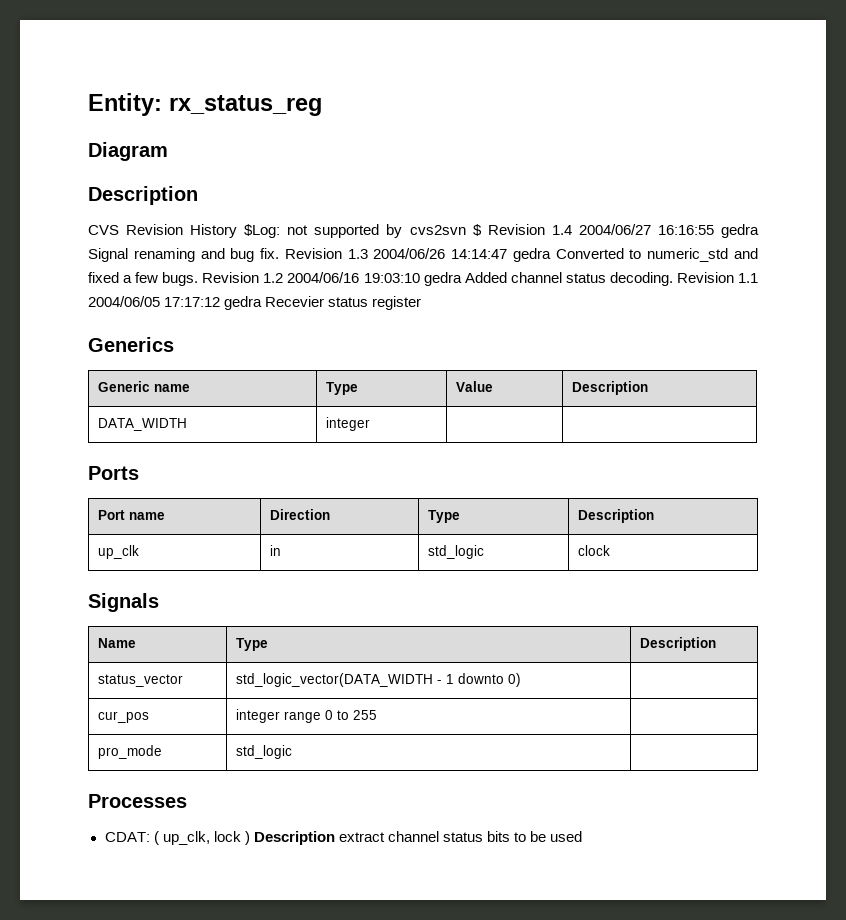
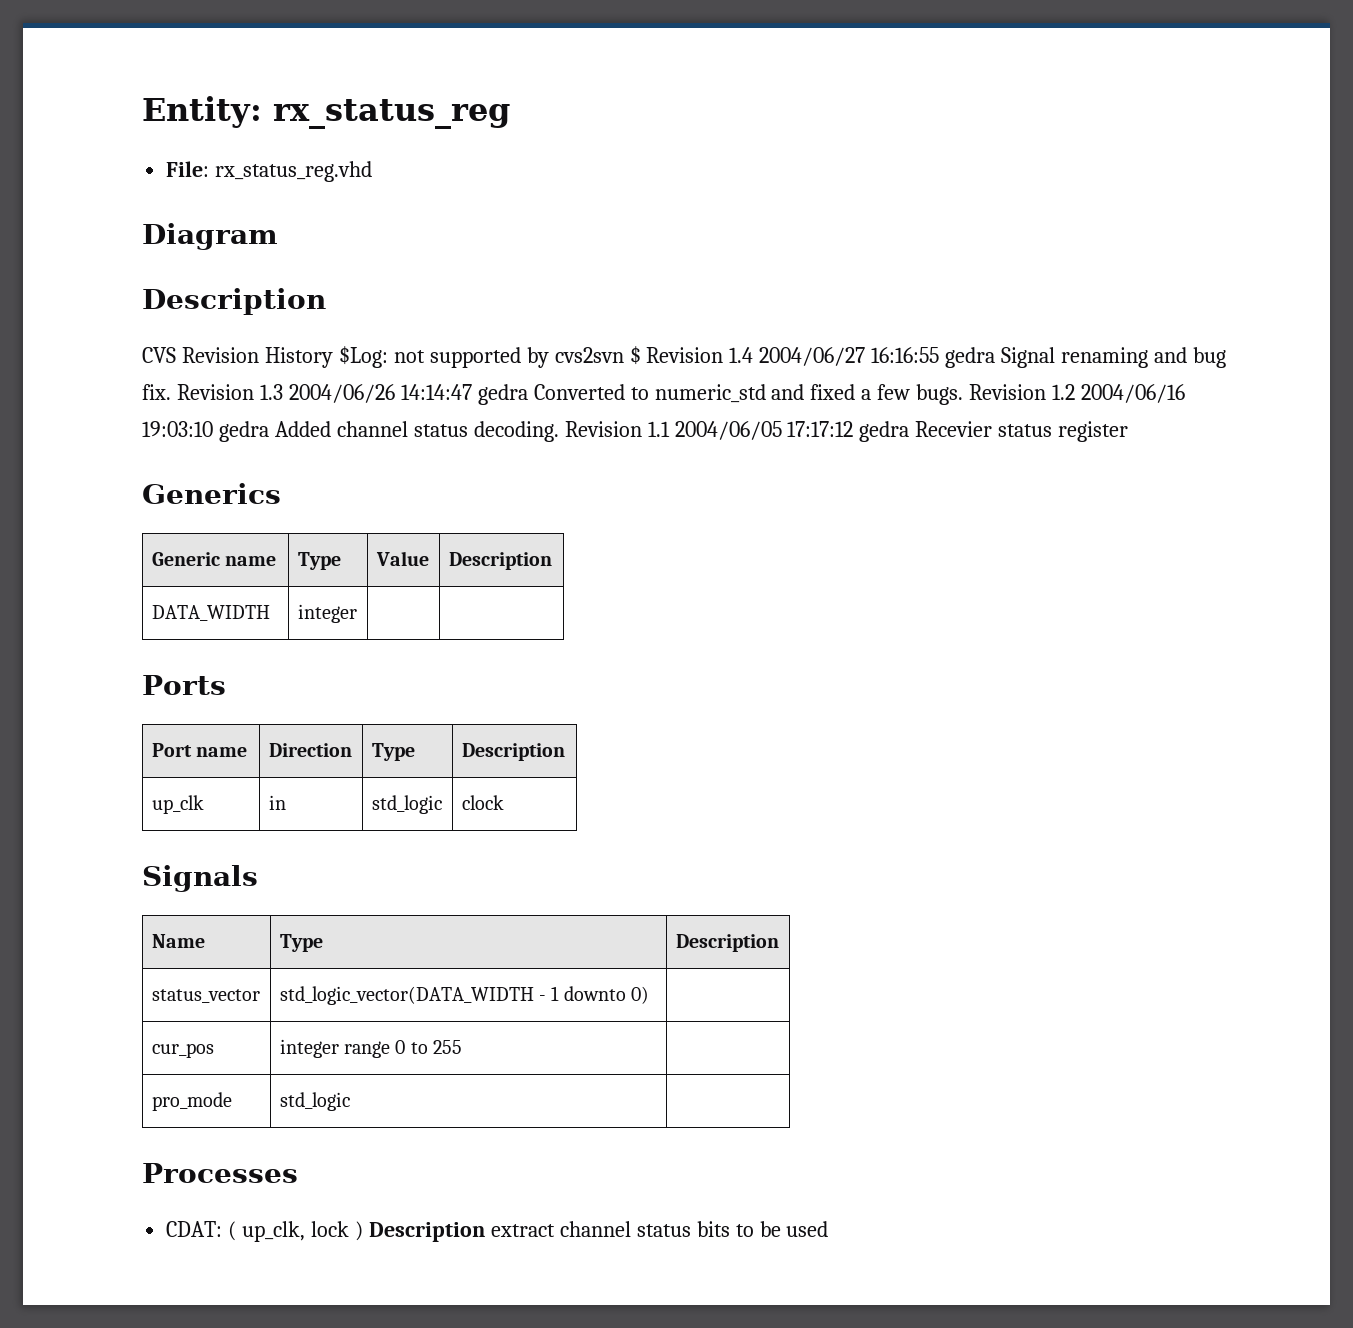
+ File: rx_status_reg.vhd

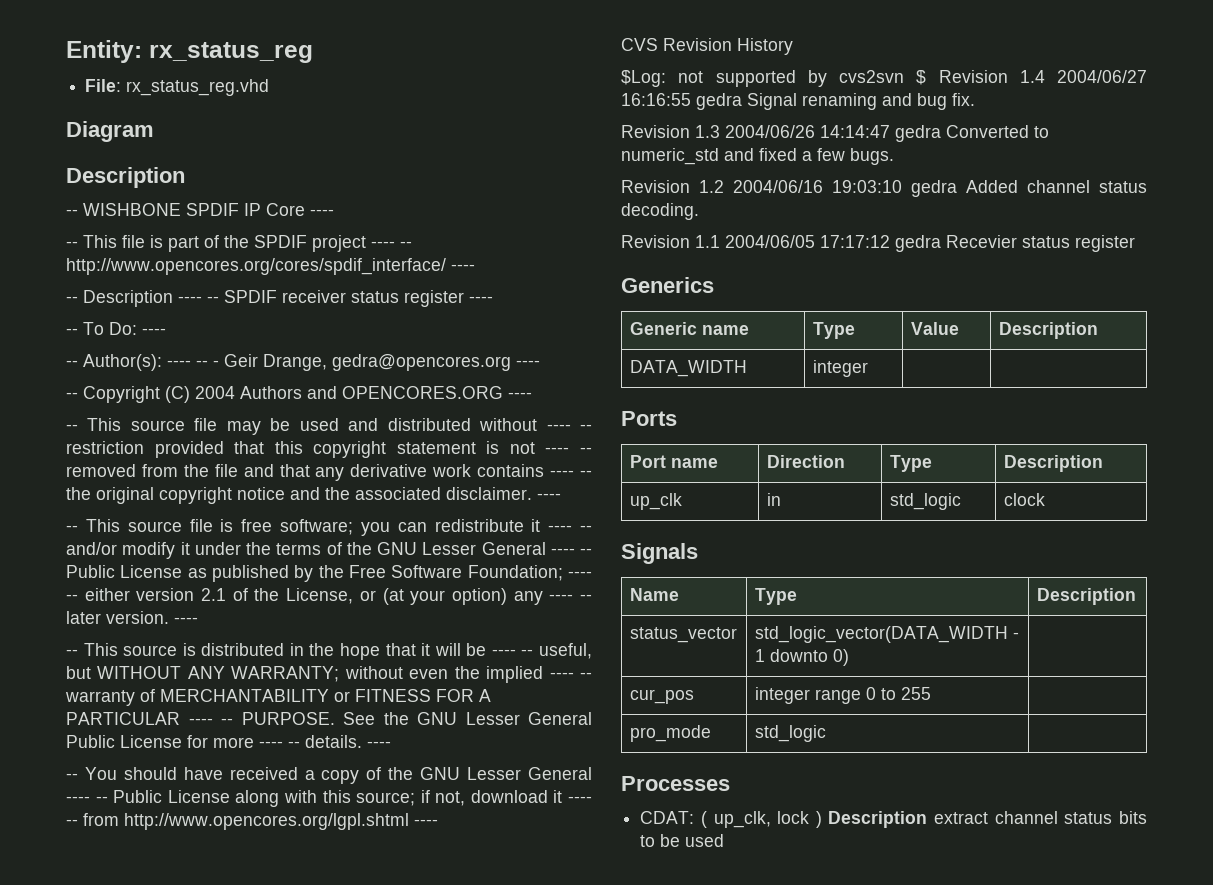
+ -- WISHBONE SPDIF IP Core ----
+ -- This file is part of the SPDIF project ---- -- http://www.opencores.org/cores/spdif_interface/ ----
+ -- Description ---- -- SPDIF receiver status register ----
+ -- To Do: ----
+ -- Author(s): ---- -- - Geir Drange, gedra@opencores.org ----
+ -- Copyright (C) 2004 Authors and OPENCORES.ORG ----
+ -- This source file may be used and distributed without ---- -- restriction provided that this copyright statement is not ---- -- removed from the file and that any derivative work contains ---- -- the original copyright notice and the associated disclaimer. ----
+ -- This source file is free software; you can redistribute it ---- -- and/or modify it under the terms of the GNU Lesser General ---- -- Public License as published by the Free Software Foundation; ---- -- either version 2.1 of the License, or (at your option) any ---- -- later version. ----
+ -- This source is distributed in the hope that it will be ---- -- useful, but WITHOUT ANY WARRANTY; without even the implied ---- -- warranty of MERCHANTABILITY or FITNESS FOR A PARTICULAR ---- -- PURPOSE. See the GNU Lesser General Public License for more ---- -- details. ----
+ -- You should have received a copy of the GNU Lesser General ---- -- Public License along with this source; if not, download it ---- -- from http://www.opencores.org/lgpl.shtml ----
- CVS Revision History $Log: not supported by cvs2svn $ Revision 1.4 2004/06/27 16:16:55 gedra Signal renaming and bug fix. Revision 1.3 2004/06/26 14:14:47 gedra Converted to numeric_std and fixed a few bugs. Revision 1.2 2004/06/16 19:03:10 gedra Added channel status decoding. Revision 1.1 2004/06/05 17:17:12 gedra Recevier status register
+ CVS Revision History
+ $Log: not supported by cvs2svn $ Revision 1.4 2004/06/27 16:16:55 gedra Signal renaming and bug fix.
+ Revision 1.3 2004/06/26 14:14:47 gedra Converted to numeric_std and fixed a few bugs.
+ Revision 1.2 2004/06/16 19:03:10 gedra Added channel status decoding.
+ Revision 1.1 2004/06/05 17:17:12 gedra Recevier status register

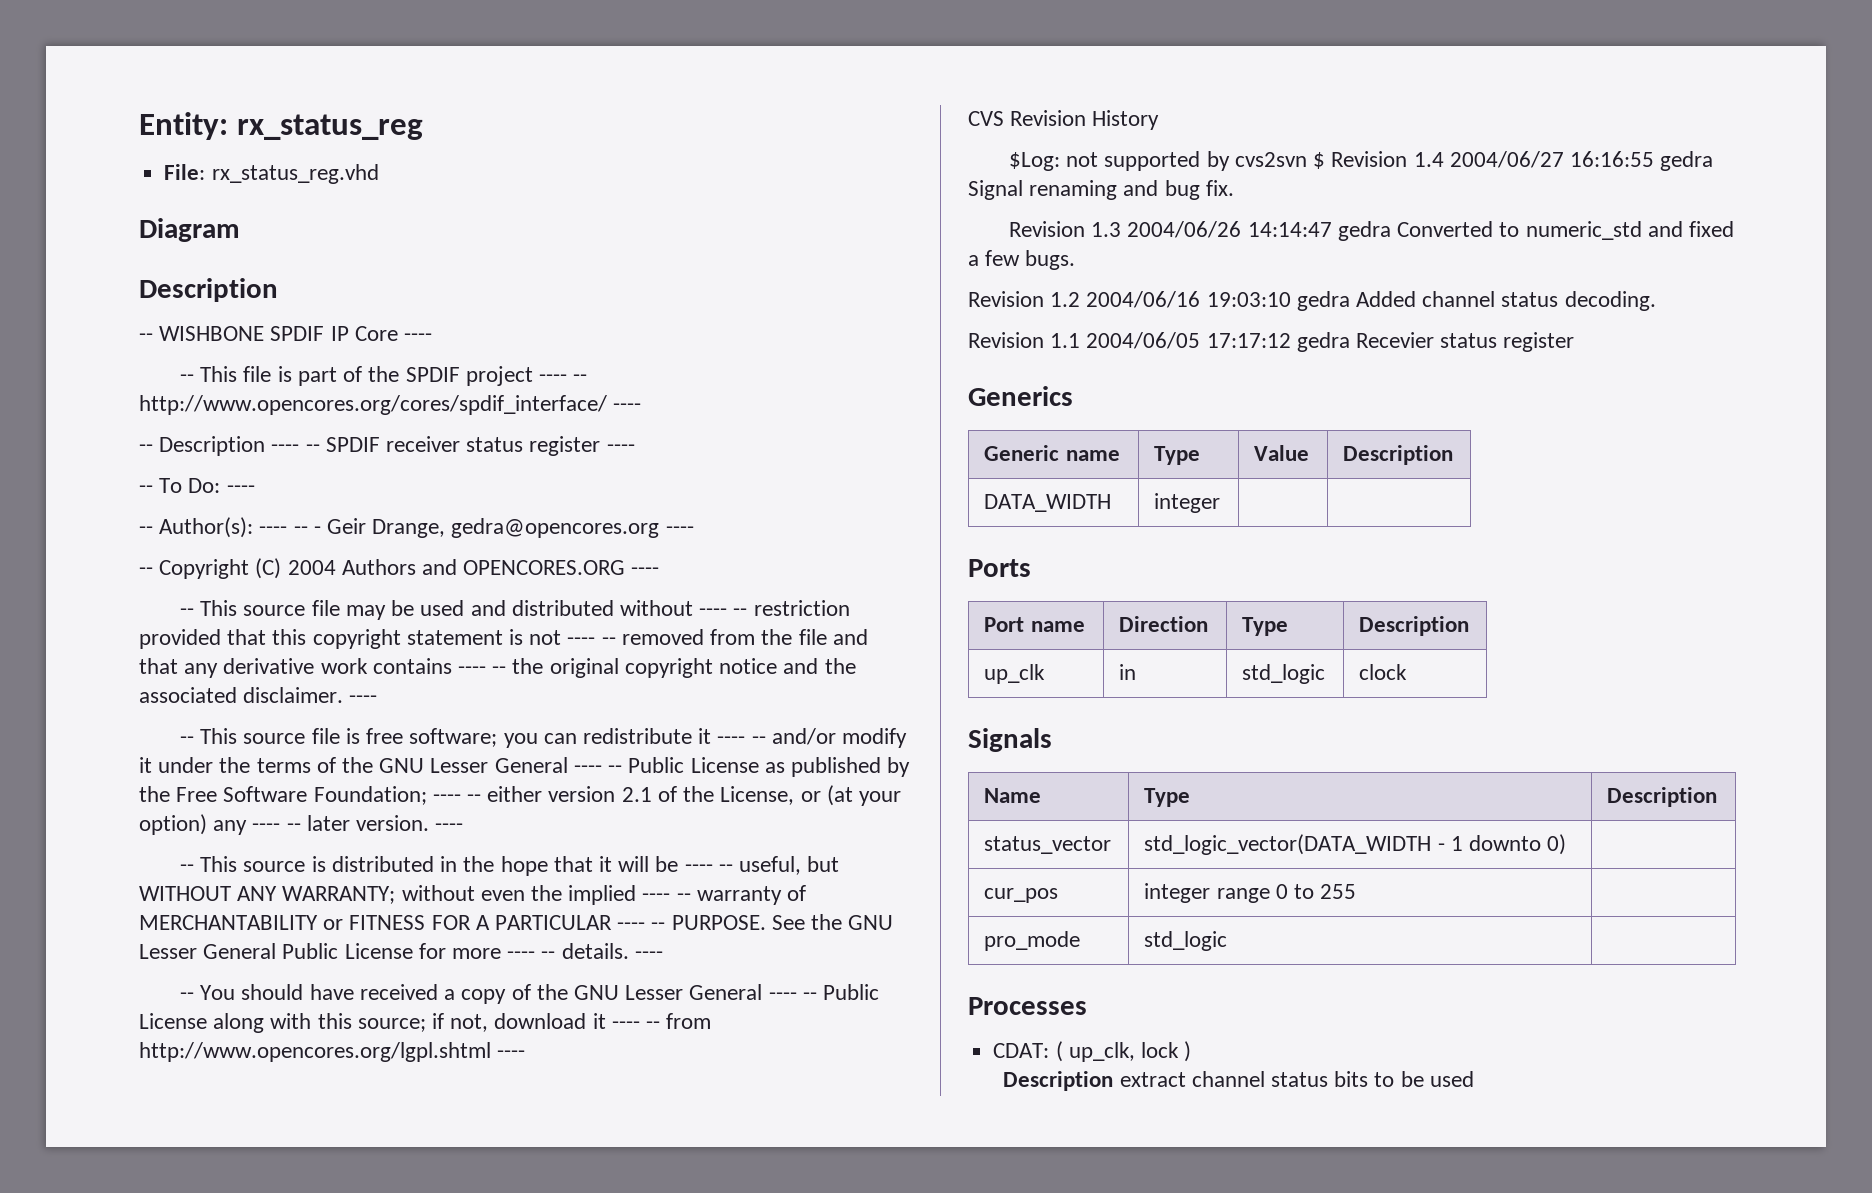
- CDAT: ( up_clk, lock ) Description extract channel status bits to be used
+ CDAT: ( up_clk, lock )
+ Description extract channel status bits to be used

